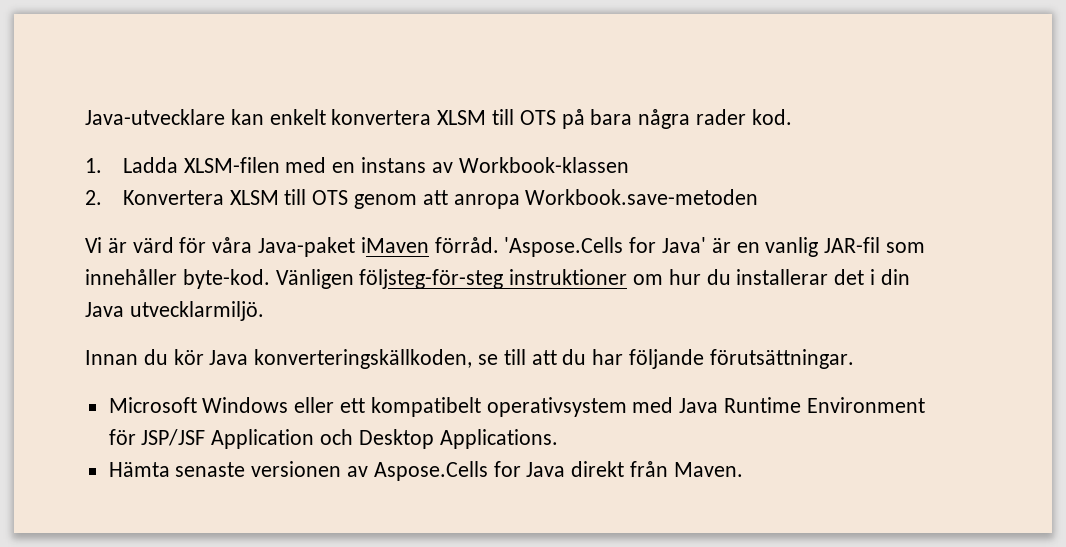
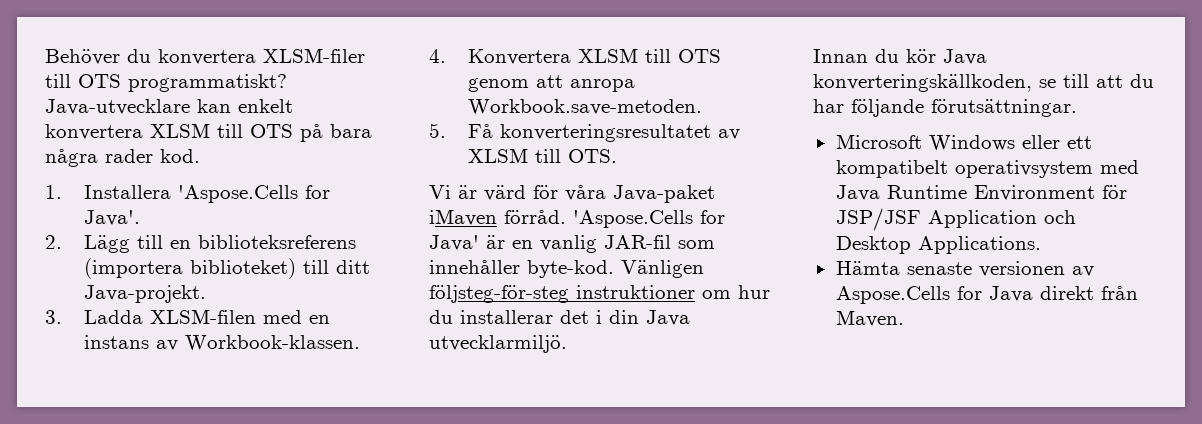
+ Behöver du konvertera XLSM-filer till OTS programmatiskt?
- 1. Ladda XLSM-filen med en instans av Workbook-klassen
- 2. Konvertera XLSM till OTS genom att anropa Workbook.save-metoden
+ 1. Installera 'Aspose.Cells for Java'.
+ 2. Lägg till en biblioteksreferens (importera biblioteket) till ditt Java-projekt.
+ 3. Ladda XLSM-filen med en instans av Workbook-klassen.
+ 4. Konvertera XLSM till OTS genom att anropa Workbook.save-metoden.
+ 5. Få konverteringsresultatet av XLSM till OTS.

